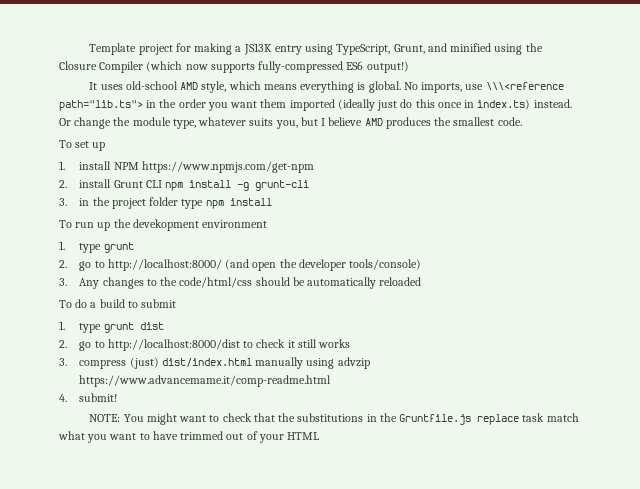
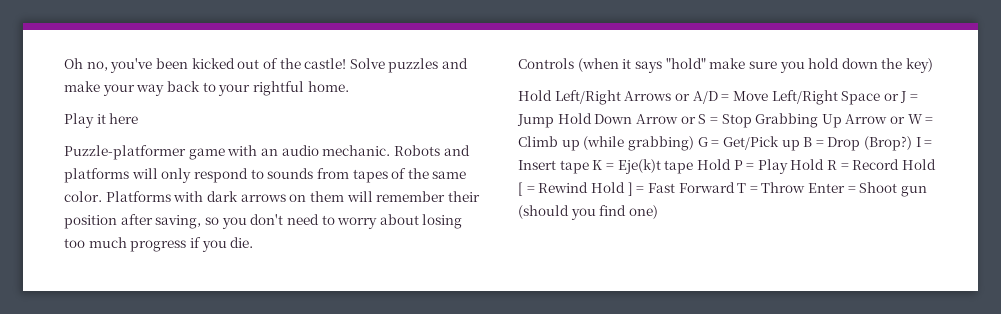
- Template project for making a JS13K entry using TypeScript, Grunt, and minified using the Closure Compiler (which now supports fully-compressed ES6 output!)
- It uses old-school AMD style, which means everything is global. No imports, use \\\<reference path="lib.ts"> in the order you want them imported (ideally just do this once in index.ts) instead. Or change the module type, whatever suits you, but I believe AMD produces the smallest code.
- To set up
- 1. install NPM https://www.npmjs.com/get-npm
- 2. install Grunt CLI npm install -g grunt-cli
- 3. in the project folder type npm install
- To run up the devekopment environment
- 1. type grunt
- 2. go to http://localhost:8000/ (and open the developer tools/console)
- 3. Any changes to the code/html/css should be automatically reloaded
- To do a build to submit
- 1. type grunt dist
- 2. go to http://localhost:8000/dist to check it still works
- 3. compress (just) dist/index.html manually using advzip https://www.advancemame.it/comp-readme.html
- 4. submit!
- NOTE: You might want to check that the substitutions in the Gruntfile.js replace task match what you want to have trimmed out of your HTML
+ Oh no, you've been kicked out of the castle! Solve puzzles and make your way back to your rightful home.
+ Play it here
+ Puzzle-platformer game with an audio mechanic. Robots and platforms will only respond to sounds from tapes of the same color. Platforms with dark arrows on them will remember their position after saving, so you don't need to worry about losing too much progress if you die.
+ Controls (when it says "hold" make sure you hold down the key)
+ Hold Left/Right Arrows or A/D = Move Left/Right Space or J = Jump Hold Down Arrow or S = Stop Grabbing Up Arrow or W = Climb up (while grabbing) G = Get/Pick up B = Drop (Brop?) I = Insert tape K = Eje(k)t tape Hold P = Play Hold R = Record Hold [ = Rewind Hold ] = Fast Forward T = Throw Enter = Shoot gun (should you find one)

